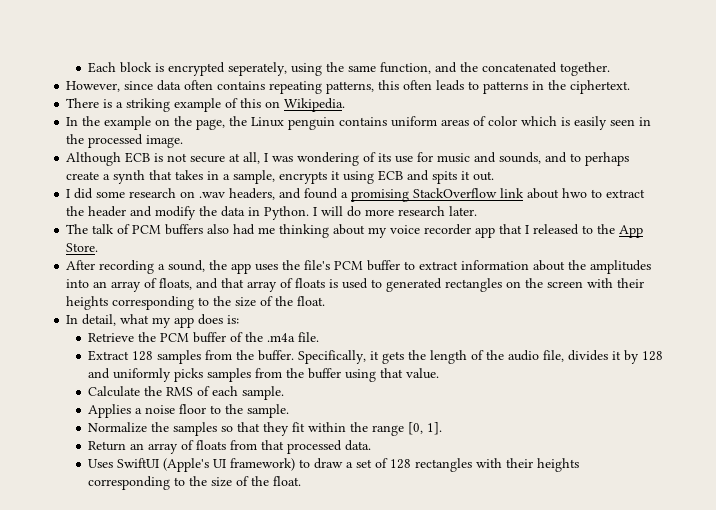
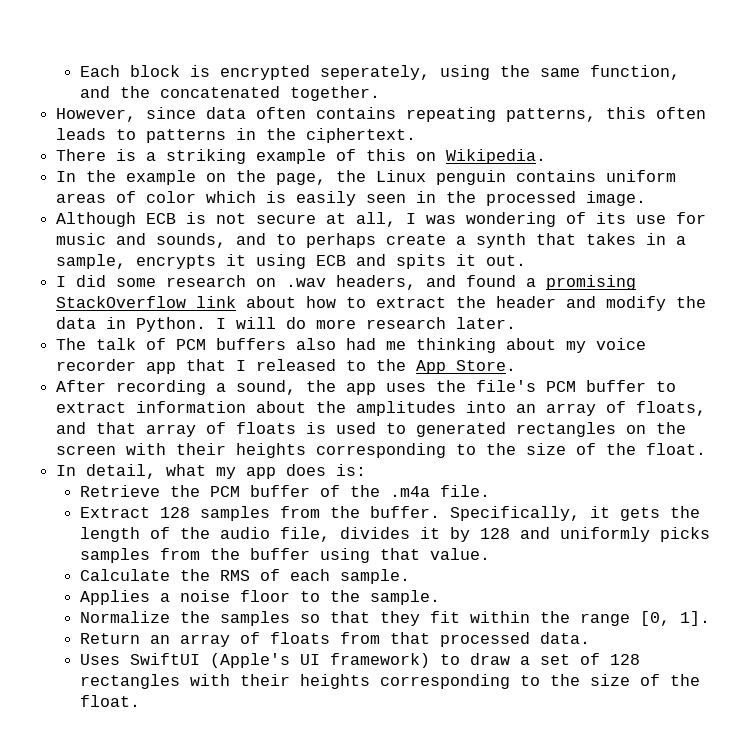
- I did some research on .wav headers, and found a promising StackOverflow link about hwo to extract the header and modify the data in Python.
+ I did some research on .wav headers, and found a promising StackOverflow link about how to extract the header and modify the data in Python.

